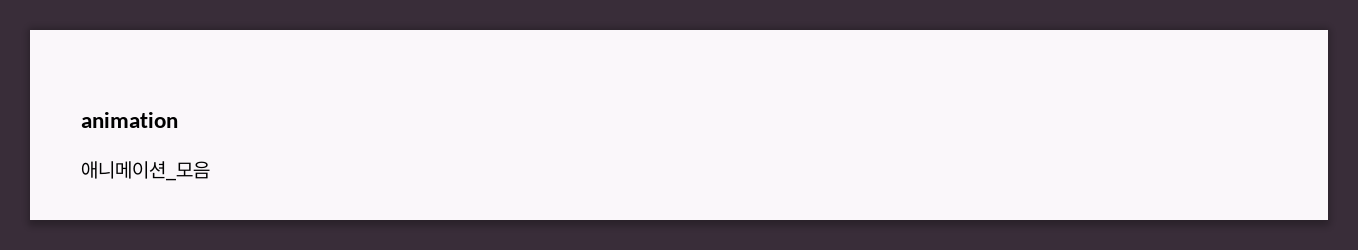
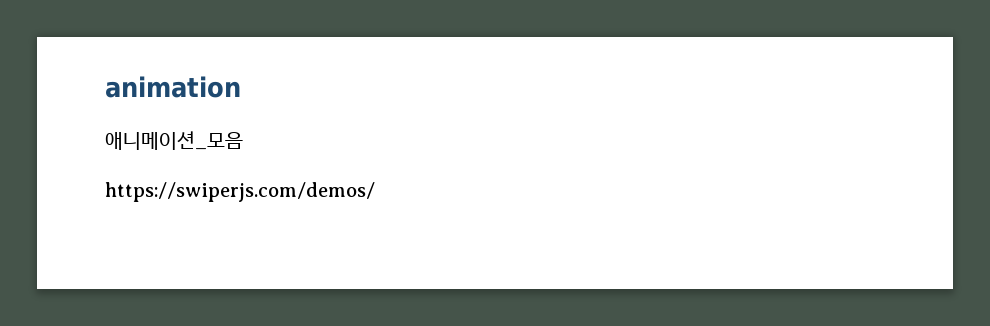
+ https://swiperjs.com/demos/

